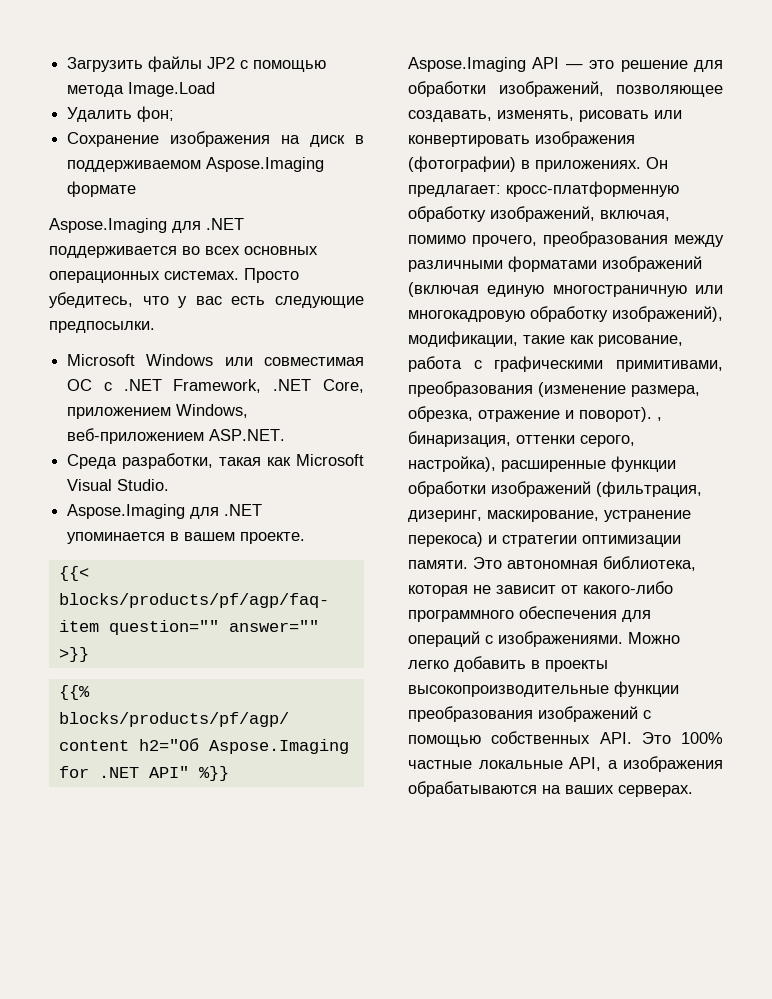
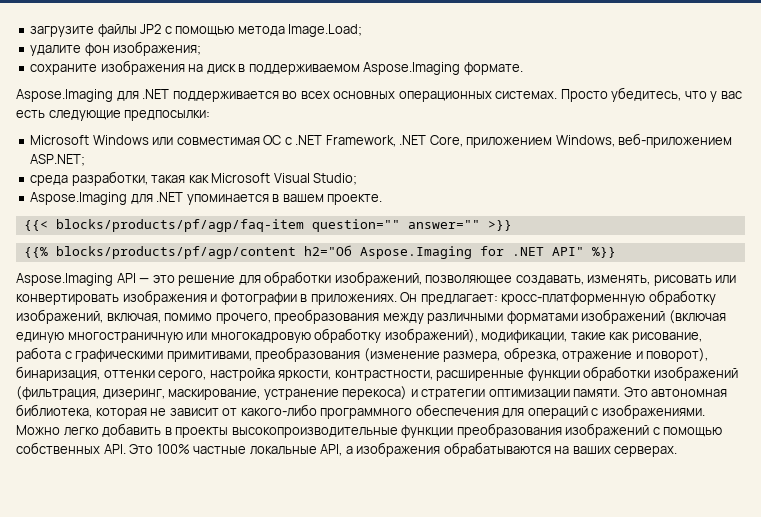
- Загрузить файлы JP2 с помощью метода Image.Load
- Удалить фон;
- Сохранение изображения на диск в поддерживаемом Aspose.Imaging формате
+ загрузите файлы JP2 с помощью метода Image.Load;
+ удалите фон изображения;
+ сохраните изображения на диск в поддерживаемом Aspose.Imaging формате.
- Просто убедитесь, что у вас есть следующие предпосылки.
+ Просто убедитесь, что у вас есть следующие предпосылки:
- Microsoft Windows или совместимая ОС с .NET Framework, .NET Core, приложением Windows, веб-приложением ASP.NET.
- Среда разработки, такая как Microsoft Visual Studio.
+ Microsoft Windows или совместимая ОС с .NET Framework, .NET Core, приложением Windows, веб-приложением ASP.NET;
+ среда разработки, такая как Microsoft Visual Studio;
- Aspose.Imaging API — это решение для обработки изображений, позволяющее создавать, изменять, рисовать или конвертировать изображения (фотографии) в приложениях.
+ Aspose.Imaging API — это решение для обработки изображений, позволяющее создавать, изменять, рисовать или конвертировать изображения и фотографии в приложениях.
- Он предлагает: кросс-платформенную обработку изображений, включая, помимо прочего, преобразования между различными форматами изображений (включая единую многостраничную или многокадровую обработку изображений), модификации, такие как рисование, работа с графическими примитивами, преобразования (изменение размера, обрезка, отражение и поворот). , бинаризация, оттенки серого, настройка), расширенные функции обработки изображений (фильтрация, дизеринг, маскирование, устранение перекоса) и стратегии оптимизации памяти.
+ Он предлагает: кросс-платформенную обработку изображений, включая, помимо прочего, преобразования между различными форматами изображений (включая единую многостраничную или многокадровую обработку изображений), модификации, такие как рисование, работа с графическими примитивами, преобразования (изменение размера, обрезка, отражение и поворот), бинаризация, оттенки серого, настройка яркости, контрастности, расширенные функции обработки изображений (фильтрация, дизеринг, маскирование, устранение перекоса) и стратегии оптимизации памяти.

